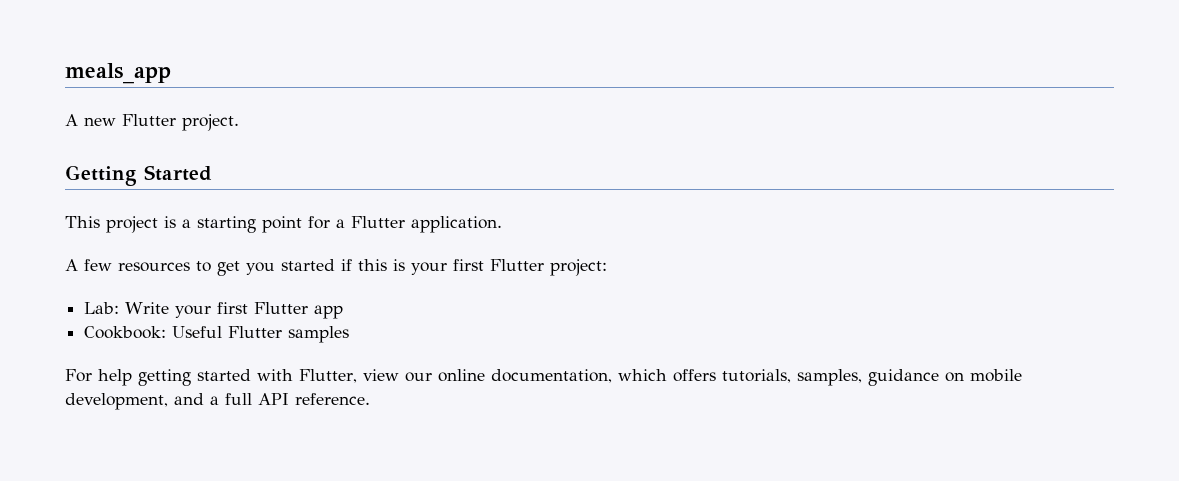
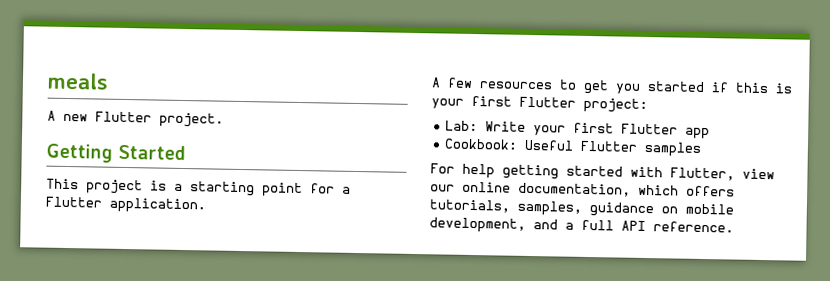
- meals_app
+ meals

